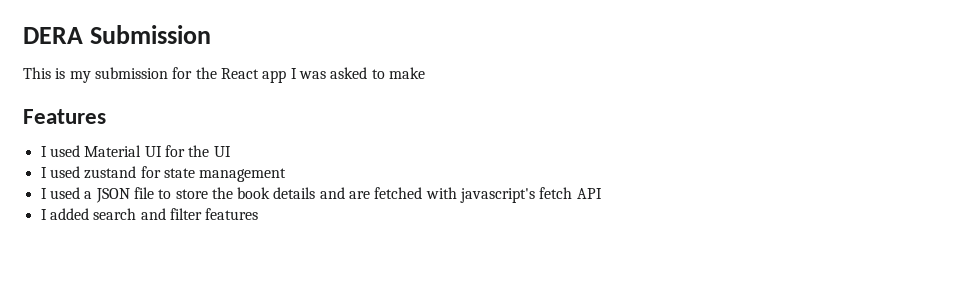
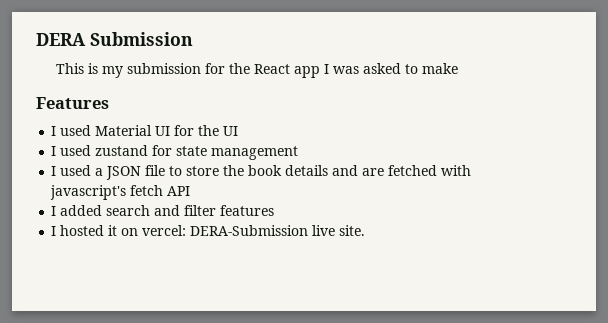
+ I hosted it on vercel: DERA-Submission live site.

